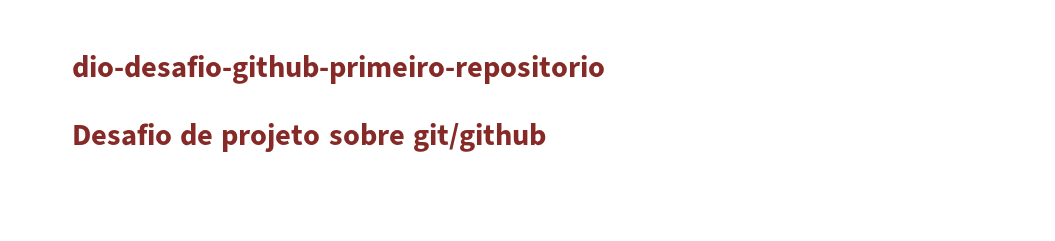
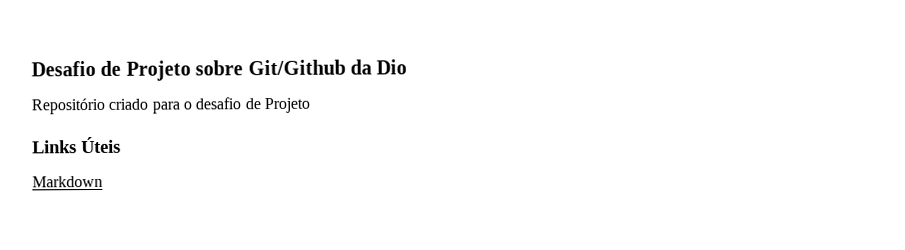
- dio-desafio-github-primeiro-repositorio
- Desafio de projeto sobre git/github
+ Desafio de Projeto sobre Git/Github da Dio
+ Repositório criado para o desafio de Projeto
+ Links Úteis
+ Markdown

